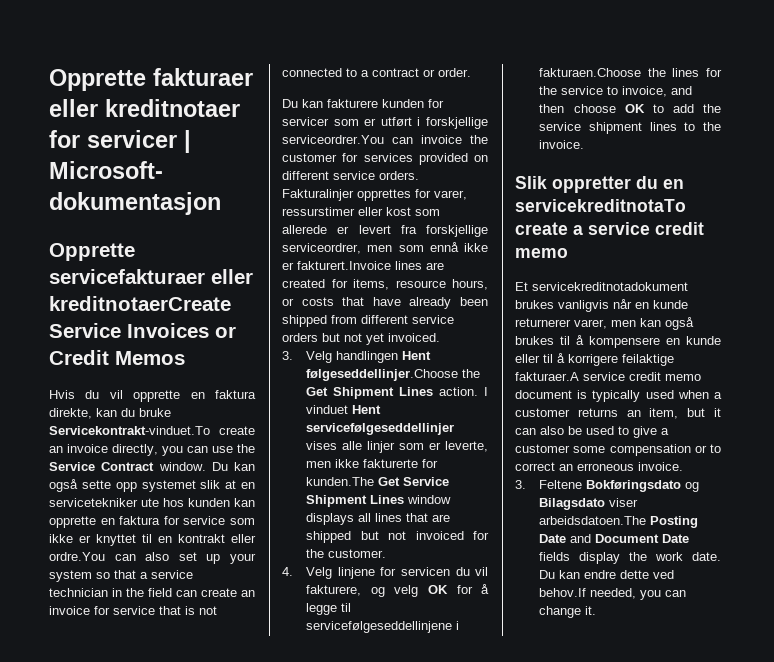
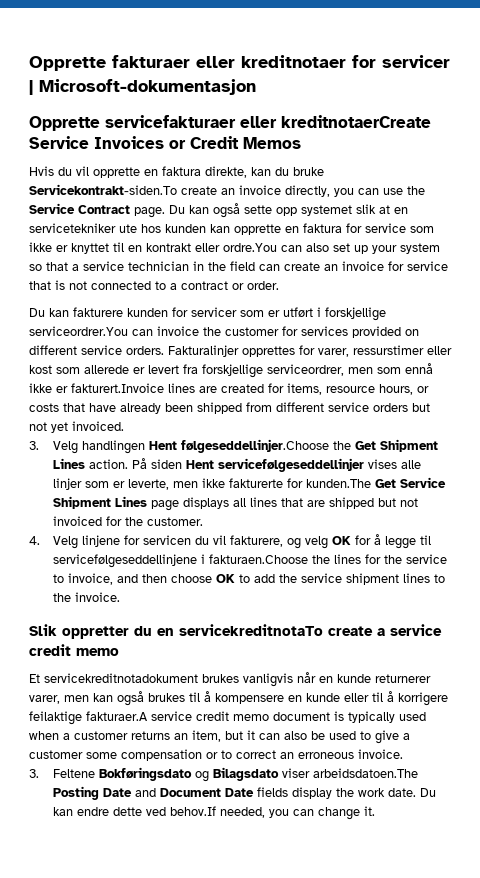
- Hvis du vil opprette en faktura direkte, kan du bruke Servicekontrakt-vinduet.To create an invoice directly, you can use the Service Contract window.
+ Hvis du vil opprette en faktura direkte, kan du bruke Servicekontrakt-siden.To create an invoice directly, you can use the Service Contract page.
- I vinduet Hent servicefølgeseddellinjer vises alle linjer som er leverte, men ikke fakturerte for kunden.The Get Service Shipment Lines window displays all lines that are shipped but not invoiced for the customer.
+ På siden Hent servicefølgeseddellinjer vises alle linjer som er leverte, men ikke fakturerte for kunden.The Get Service Shipment Lines page displays all lines that are shipped but not invoiced for the customer.

